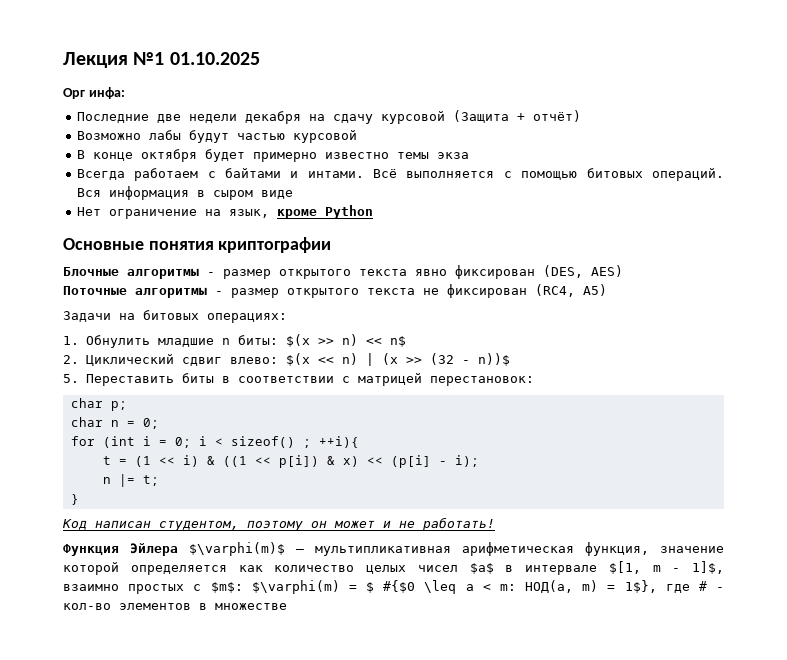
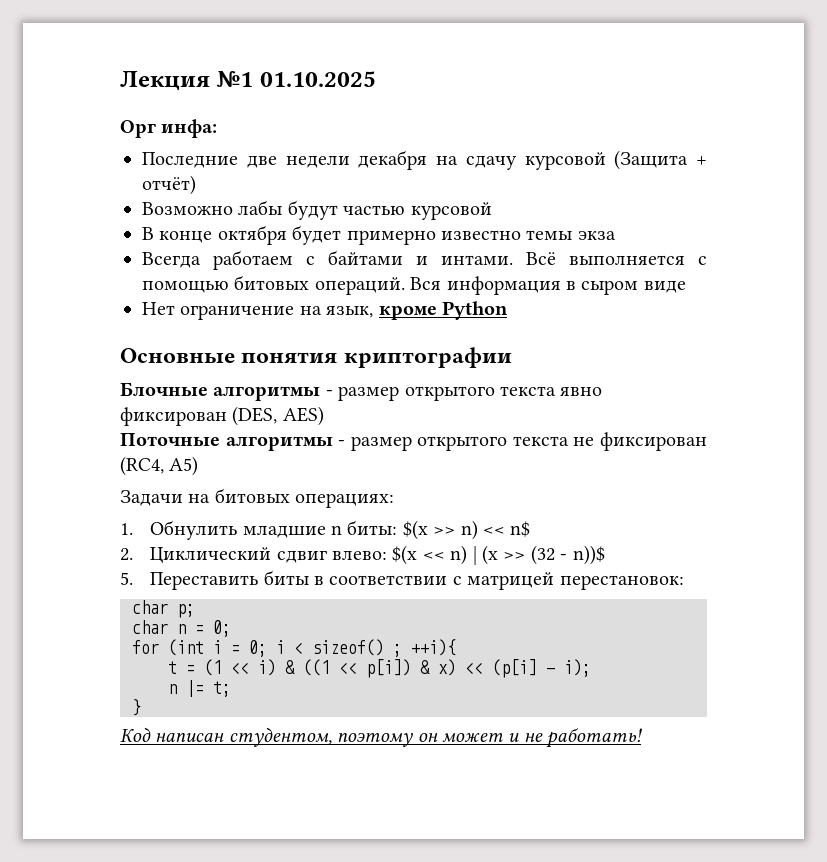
- Функция Эйлера $\varphi(m)$ — мультипликативная арифметическая функция, значение которой определяется как количество целых чисел $a$ в интервале $[1, m - 1]$, взаимно простых с $m$: $\varphi(m) = $ #{$0 \leq a < m: НОД(a, m) = 1$}, где # - кол-во элементов в множестве

